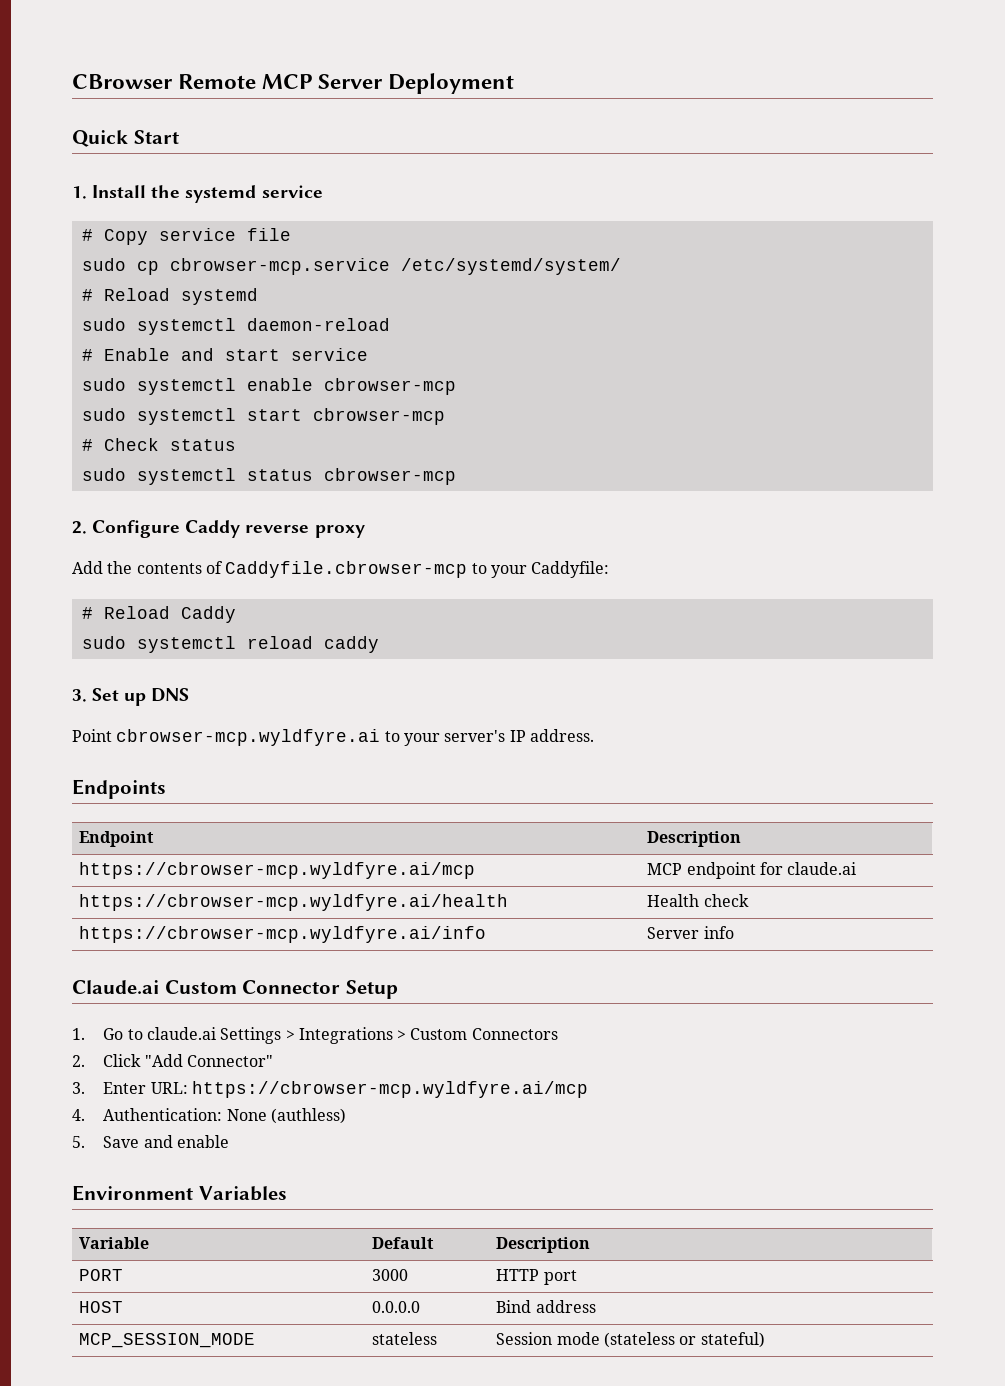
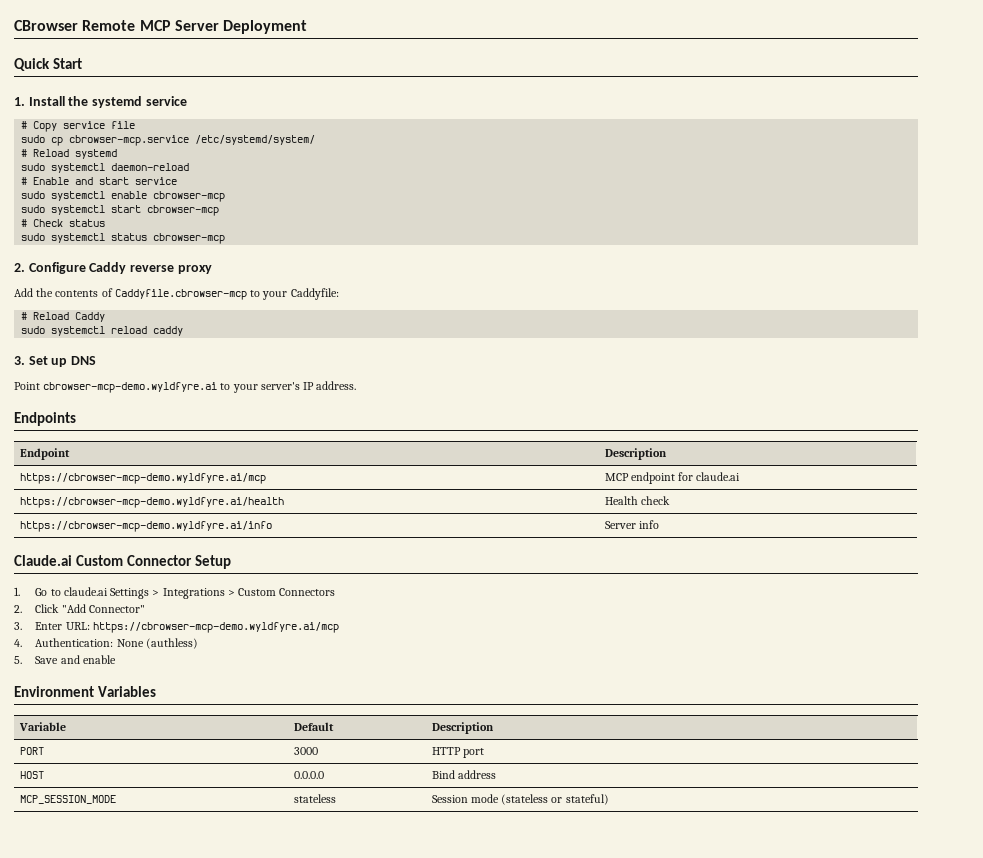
- Point cbrowser-mcp.wyldfyre.ai to your server's IP address.
+ Point cbrowser-mcp-demo.wyldfyre.ai to your server's IP address.
- https://cbrowser-mcp.wyldfyre.ai/mcp | MCP endpoint for claude.ai
+ https://cbrowser-mcp-demo.wyldfyre.ai/mcp | MCP endpoint for claude.ai
- https://cbrowser-mcp.wyldfyre.ai/health | Health check
+ https://cbrowser-mcp-demo.wyldfyre.ai/health | Health check
- https://cbrowser-mcp.wyldfyre.ai/info | Server info
+ https://cbrowser-mcp-demo.wyldfyre.ai/info | Server info
- 3. Enter URL: https://cbrowser-mcp.wyldfyre.ai/mcp
+ 3. Enter URL: https://cbrowser-mcp-demo.wyldfyre.ai/mcp

